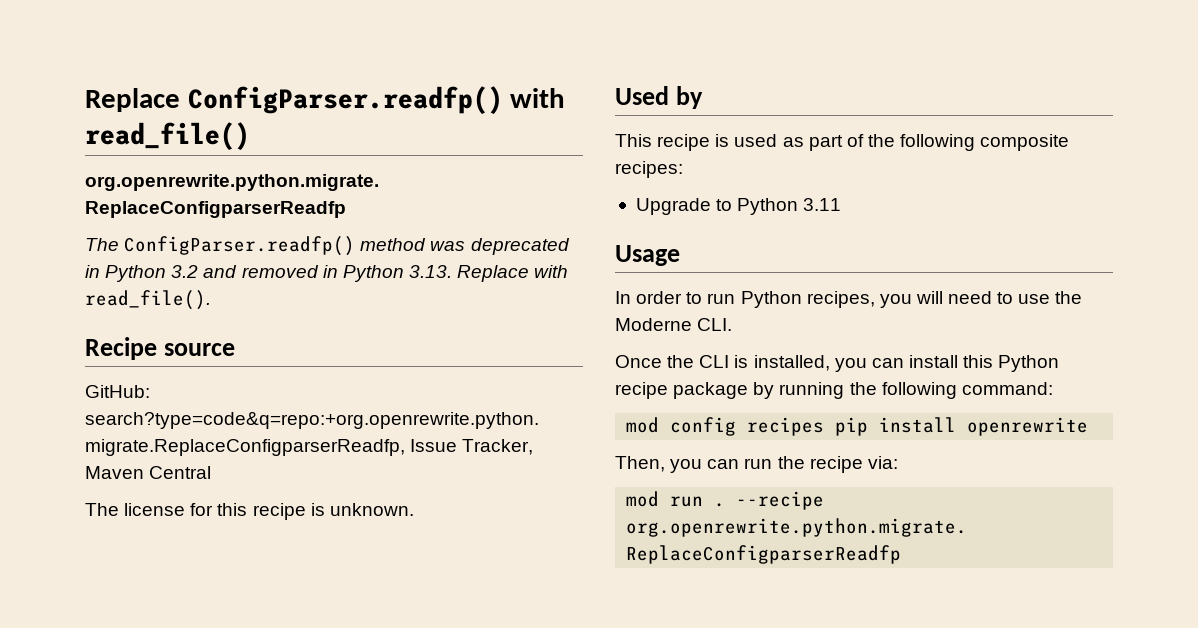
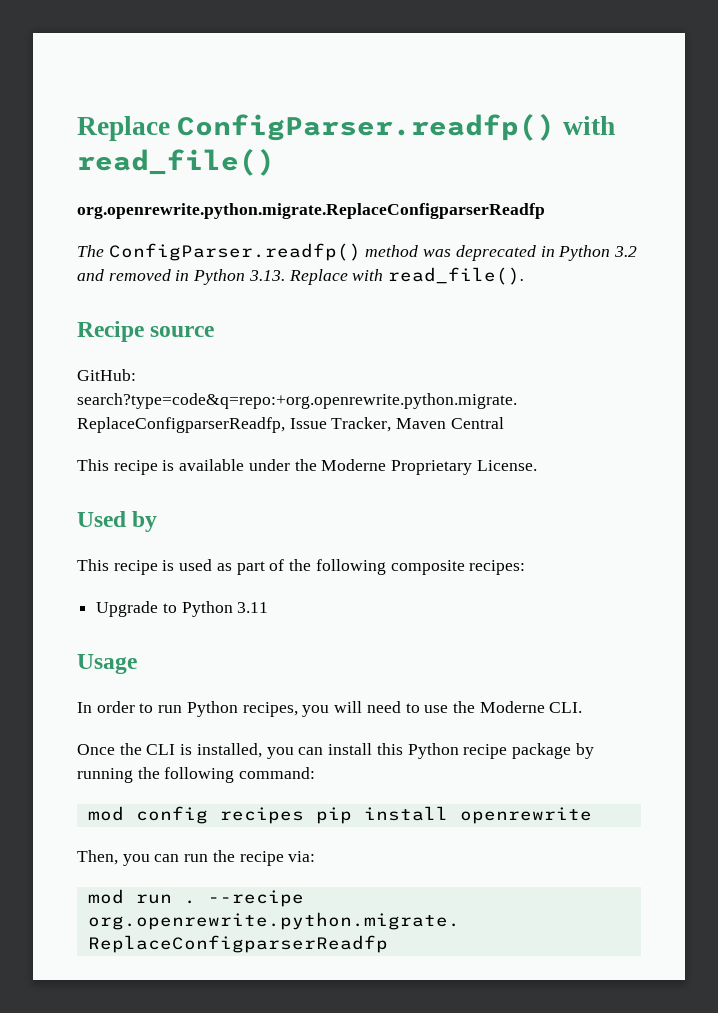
- The license for this recipe is unknown.
+ This recipe is available under the Moderne Proprietary License.

